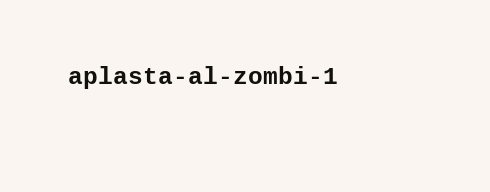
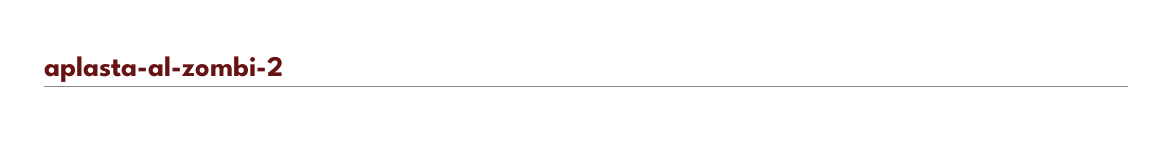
- aplasta-al-zombi-1
+ aplasta-al-zombi-2

